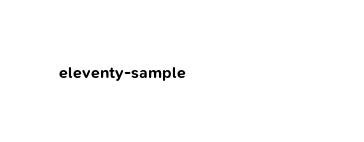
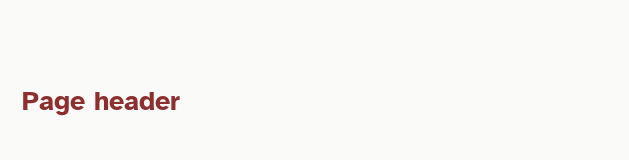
- eleventy-sample
+ Page header

